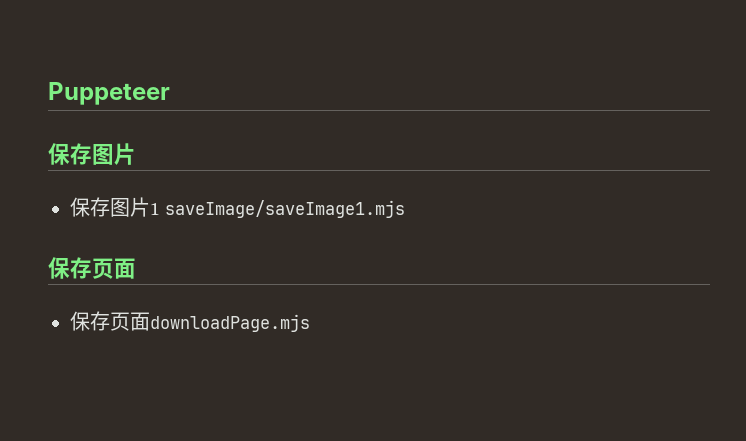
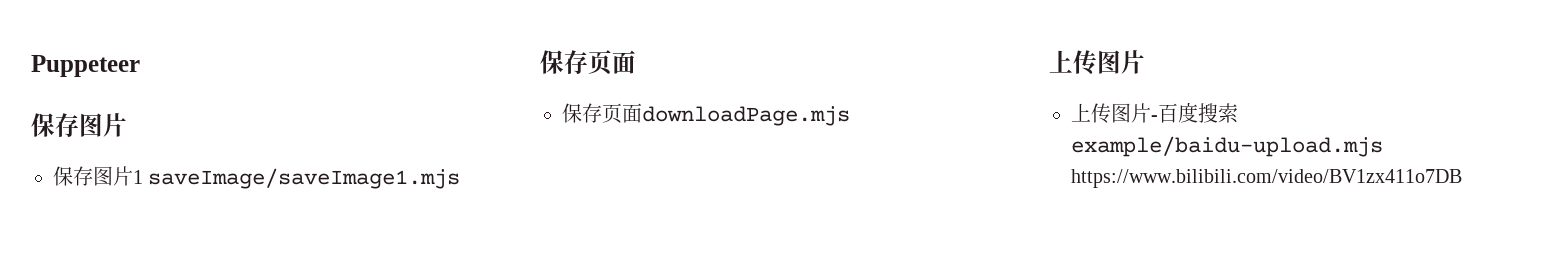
  保存页面downloadPage.mjs
+ 上传图片
+ 上传图片-百度搜索example/baidu-upload.mjs https://www.bilibili.com/video/BV1zx411o7DB

